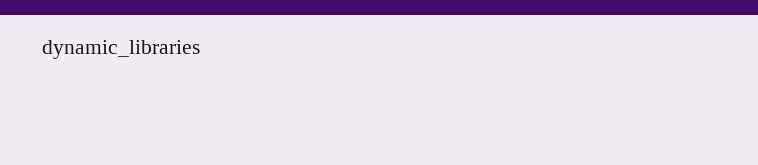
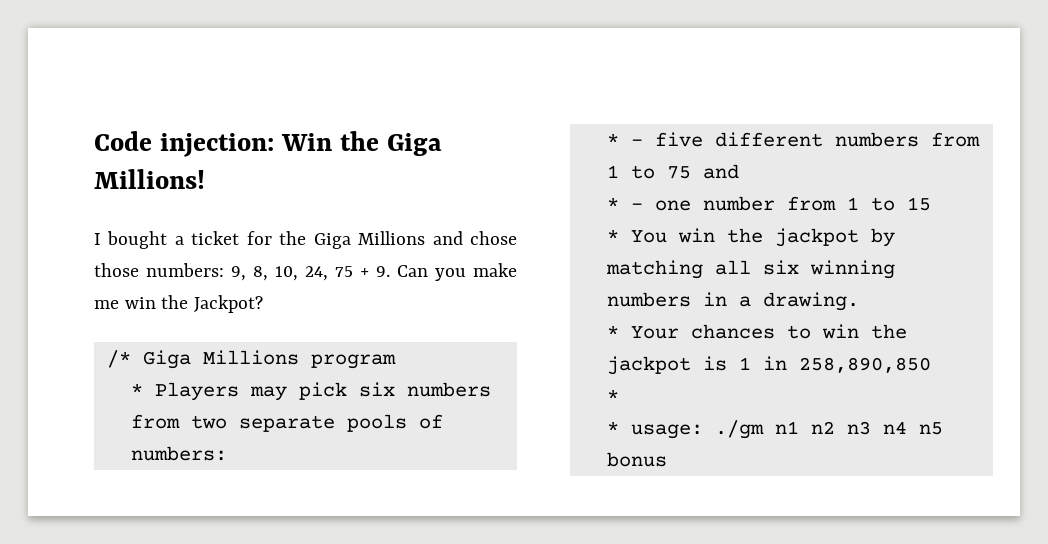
- dynamic_libraries
+ Code injection: Win the Giga Millions!
+ I bought a ticket for the Giga Millions and chose those numbers: 9, 8, 10, 24, 75 + 9. Can you make me win the Jackpot?
+ /* Giga Millions program
+ * Players may pick six numbers from two separate pools of numbers:
+ * - five different numbers from 1 to 75 and
+ * - one number from 1 to 15
+ * You win the jackpot by matching all six winning numbers in a drawing.
+ * Your chances to win the jackpot is 1 in 258,890,850
+ *
+ * usage: ./gm n1 n2 n3 n4 n5 bonus

